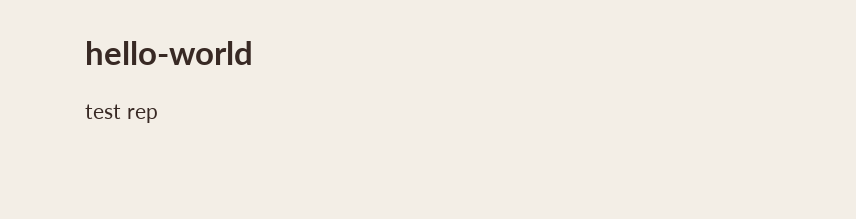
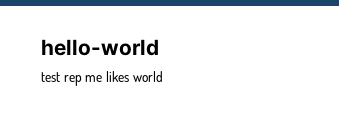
- test rep
+ test rep me likes world

